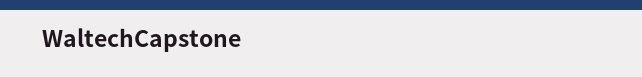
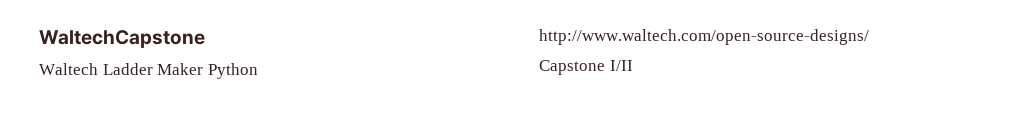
+ Waltech Ladder Maker Python http://www.waltech.com/open-source-designs/
+ Capstone I/II

